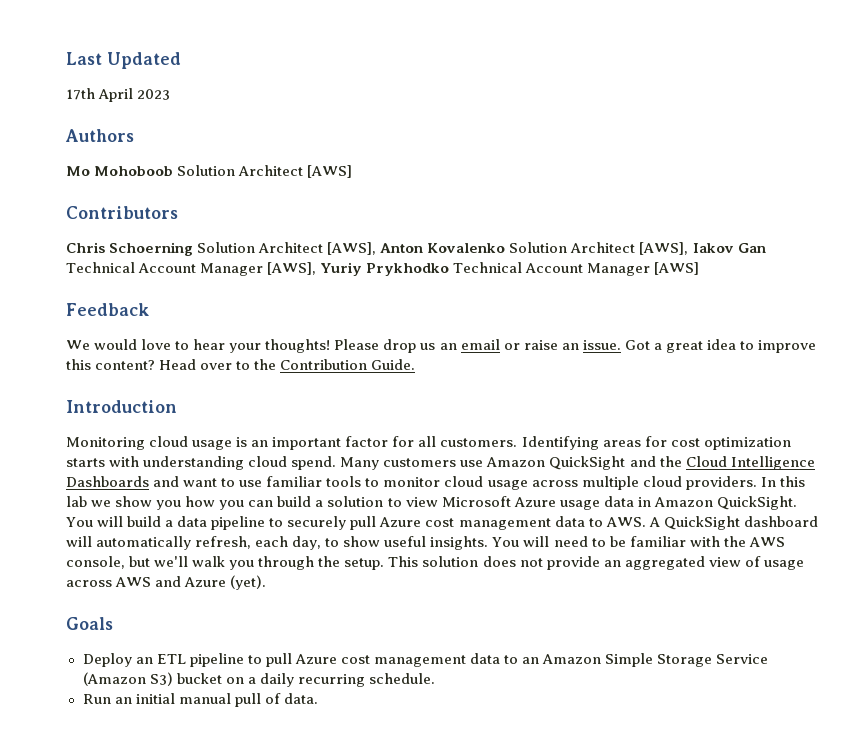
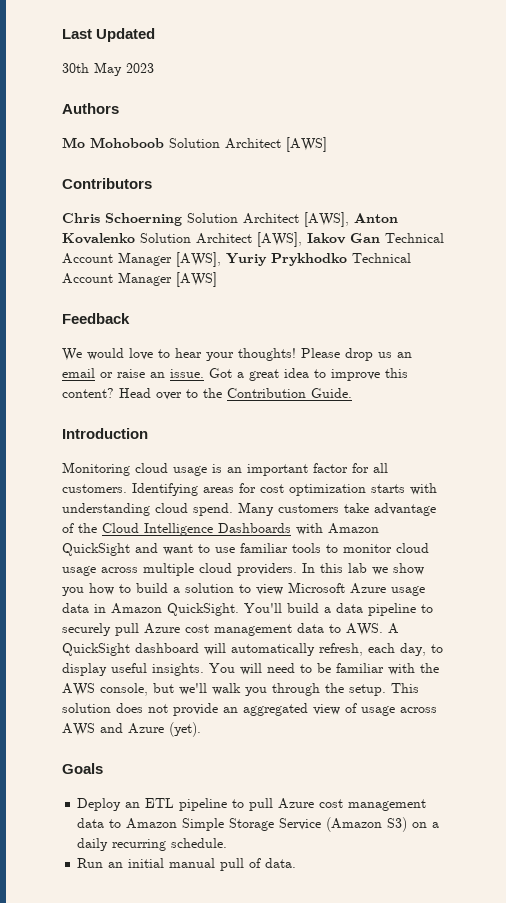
- 17th April 2023
+ 30th May 2023
- Many customers use Amazon QuickSight and the Cloud Intelligence Dashboards and want to use familiar tools to monitor cloud usage across multiple cloud providers.
+ Many customers take advantage of the Cloud Intelligence Dashboards with Amazon QuickSight and want to use familiar tools to monitor cloud usage across multiple cloud providers.
- In this lab we show you how you can build a solution to view Microsoft Azure usage data in Amazon QuickSight.
+ In this lab we show you how to build a solution to view Microsoft Azure usage data in Amazon QuickSight.
- You will build a data pipeline to securely pull Azure cost management data to AWS. A QuickSight dashboard will automatically refresh, each day, to show useful insights.
+ You'll build a data pipeline to securely pull Azure cost management data to AWS. A QuickSight dashboard will automatically refresh, each day, to display useful insights.
- Deploy an ETL pipeline to pull Azure cost management data to an Amazon Simple Storage Service (Amazon S3) bucket on a daily recurring schedule.
+ Deploy an ETL pipeline to pull Azure cost management data to Amazon Simple Storage Service (Amazon S3) on a daily recurring schedule.

